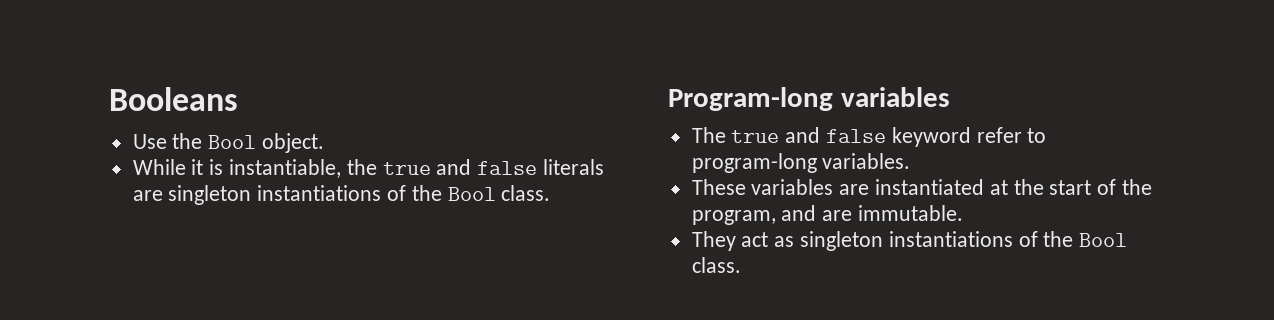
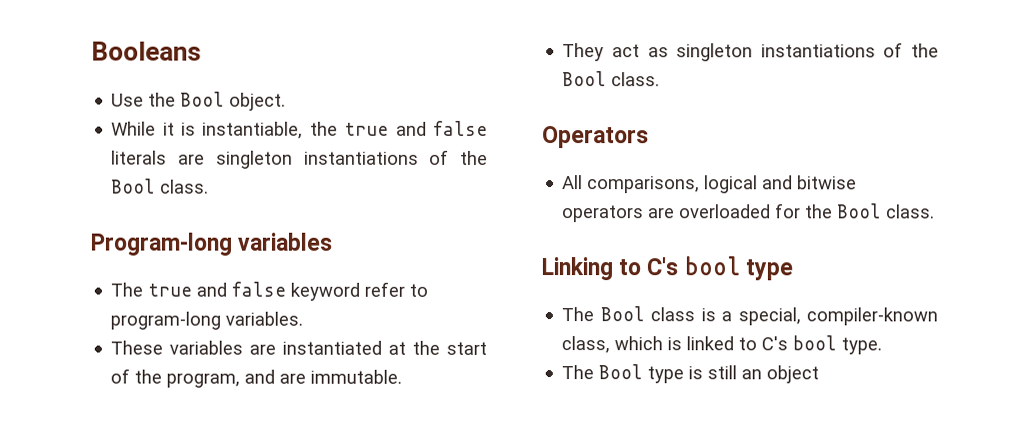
+ Operators
+ All comparisons, logical and bitwise operators are overloaded for the Bool class.
+ Linking to C's bool type
+ The Bool class is a special, compiler-known class, which is linked to C's bool type.
+ The Bool type is still an object

